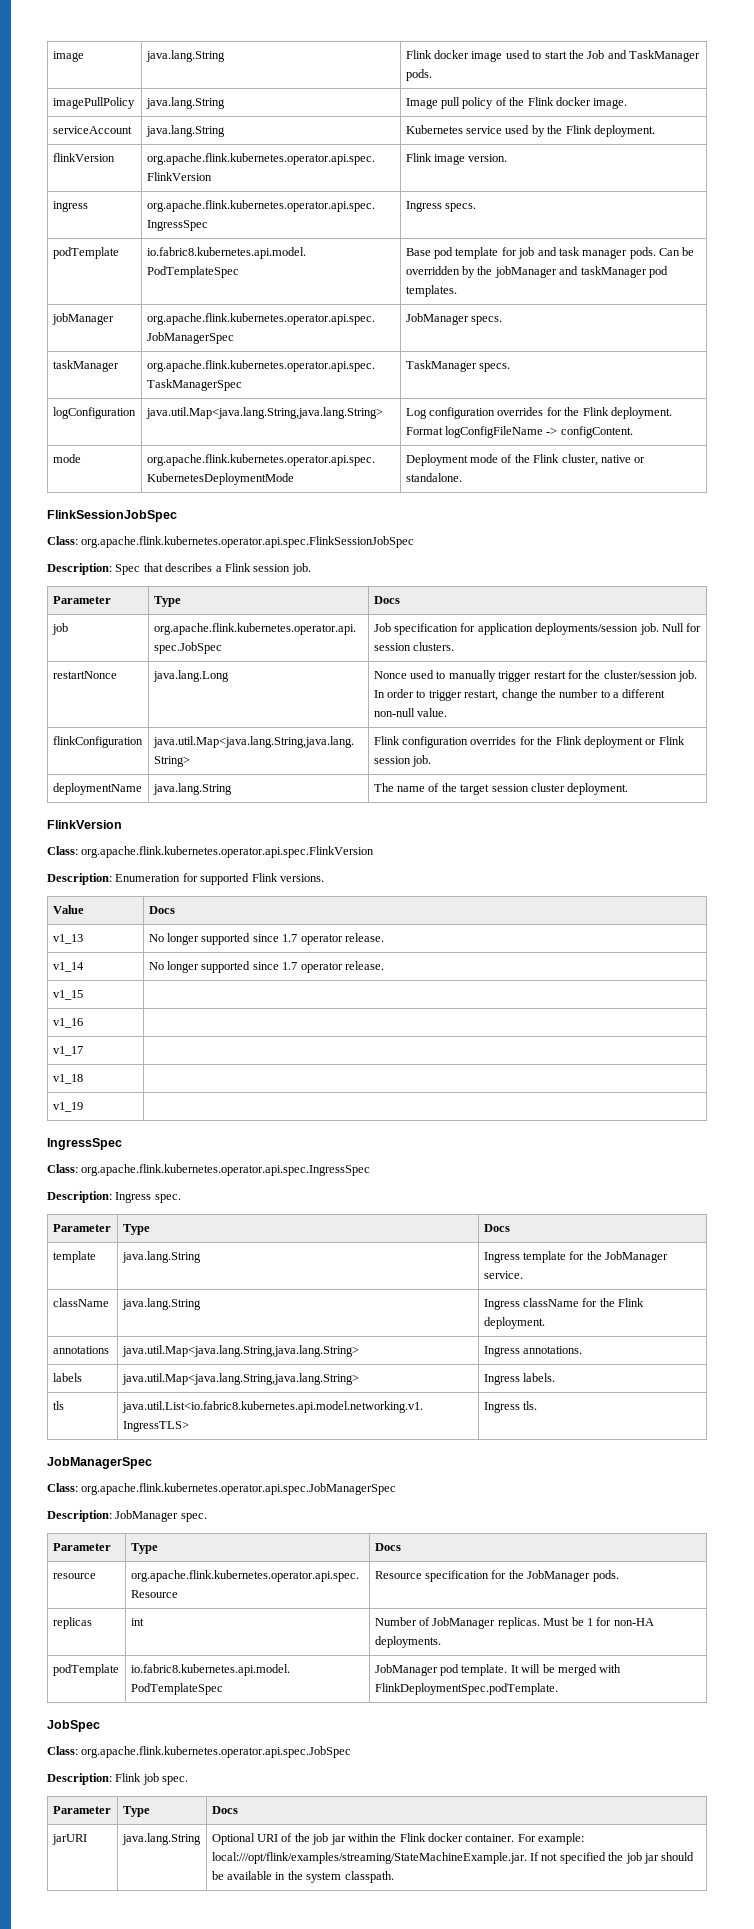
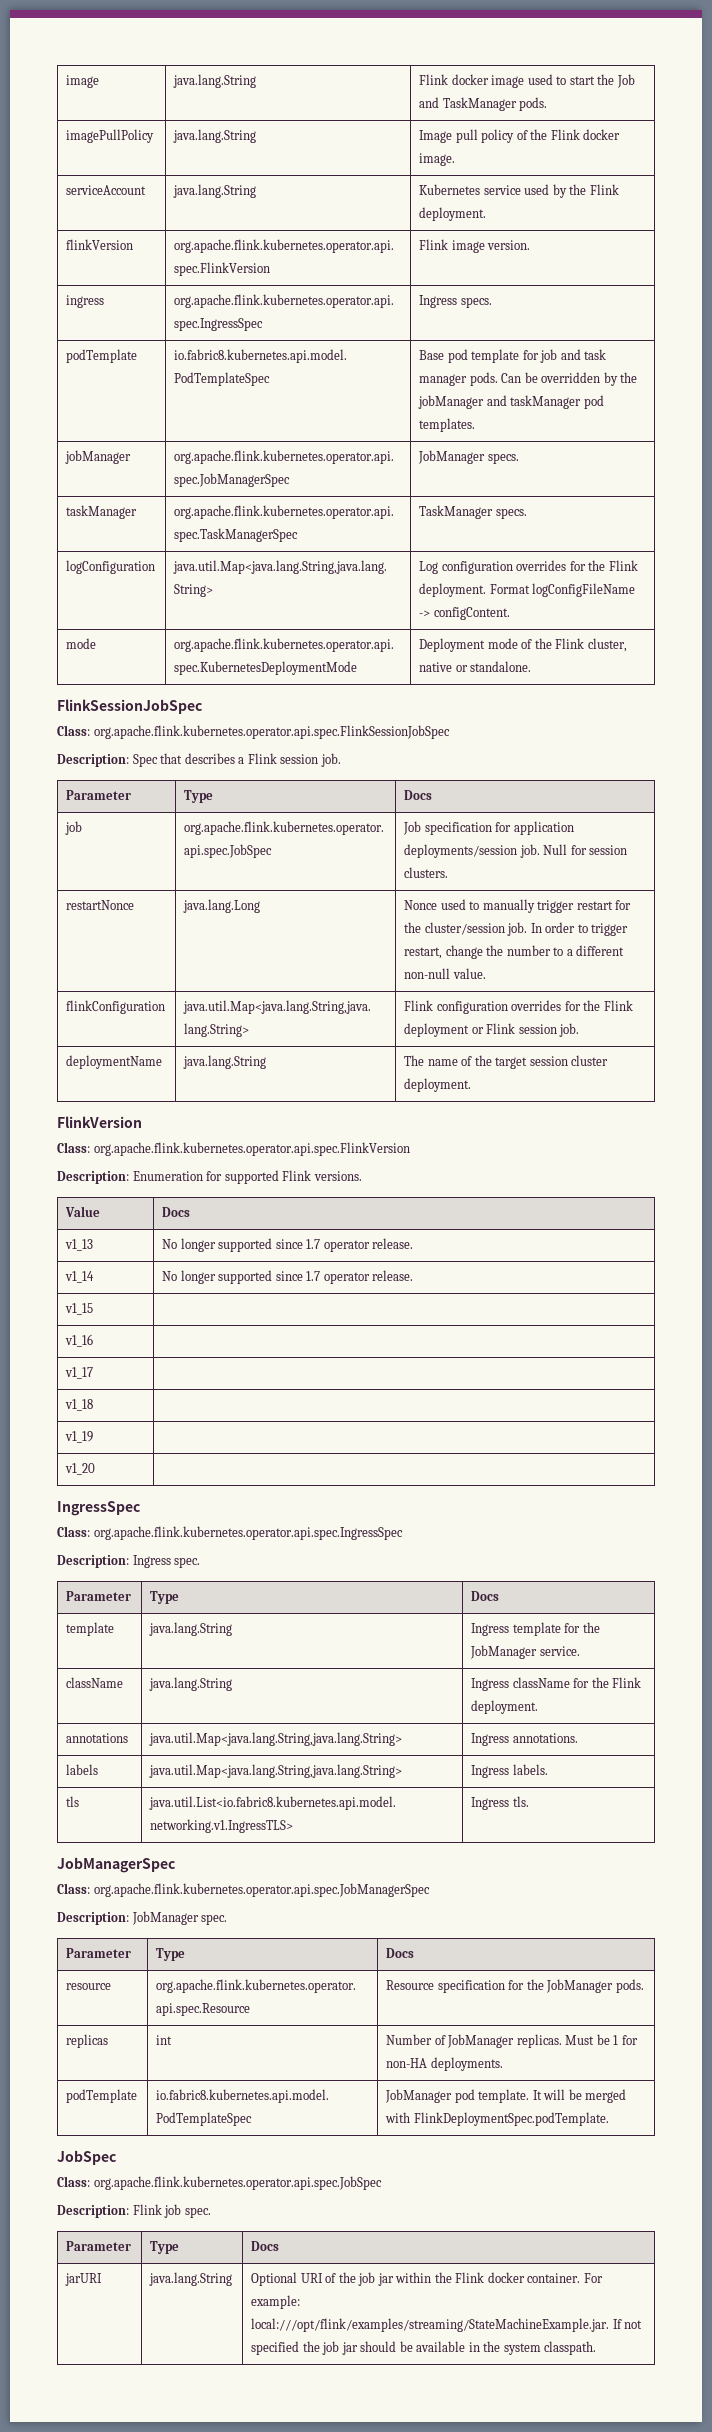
+ v1_20 |

